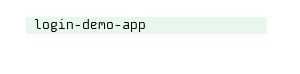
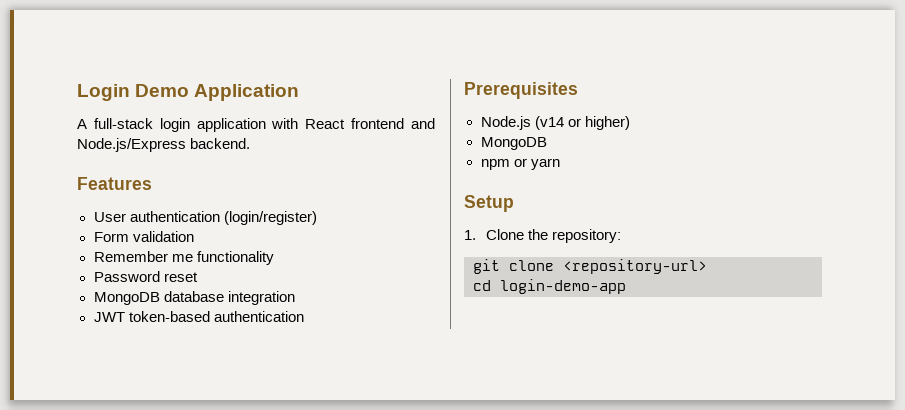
- login-demo-app
+ Login Demo Application
+ A full-stack login application with React frontend and Node.js/Express backend.
+ Features
+ User authentication (login/register)
+ Form validation
+ Remember me functionality
+ Password reset
+ MongoDB database integration
+ JWT token-based authentication
+ Prerequisites
+ Node.js (v14 or higher)
+ MongoDB
+ npm or yarn
+ Setup
+ 1. Clone the repository:
+ git clone <repository-url>
+ cd login-demo-app

